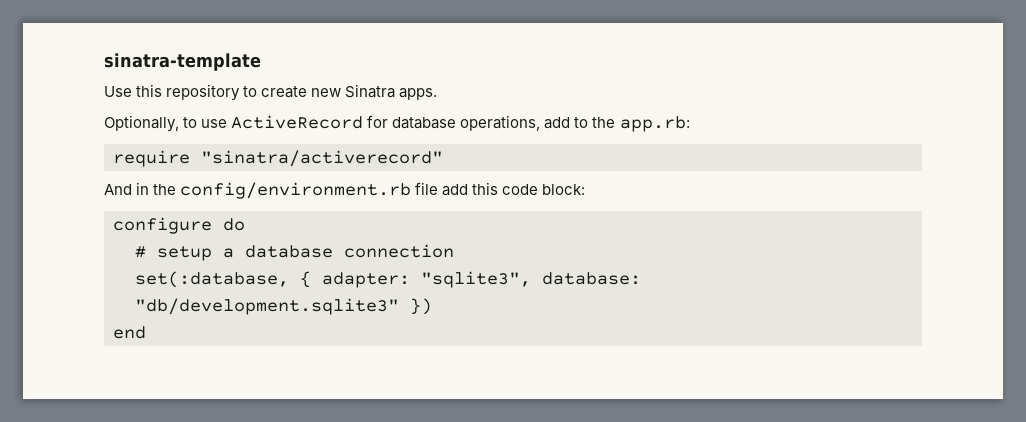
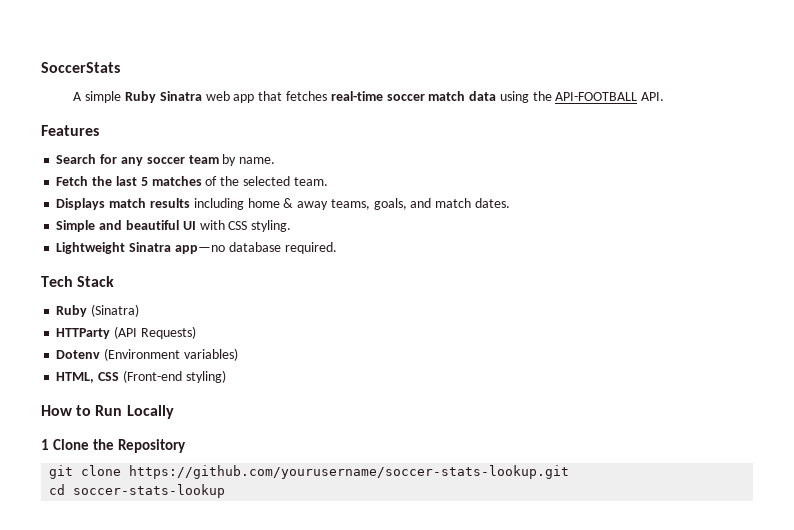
- sinatra-template
- Use this repository to create new Sinatra apps.
- Optionally, to use ActiveRecord for database operations, add to the app.rb:
- require "sinatra/activerecord"
- And in the config/environment.rb file add this code block:
- configure do
- # setup a database connection
- set(:database, { adapter: "sqlite3", database: "db/development.sqlite3" })
- end
+ SoccerStats
+ A simple Ruby Sinatra web app that fetches real-time soccer match data using the API-FOOTBALL API.
+ Features
+ Search for any soccer team by name.
+ Fetch the last 5 matches of the selected team.
+ Displays match results including home & away teams, goals, and match dates.
+ Simple and beautiful UI with CSS styling.
+ Lightweight Sinatra app—no database required.
+ Tech Stack
+ Ruby (Sinatra)
+ HTTParty (API Requests)
+ Dotenv (Environment variables)
+ HTML, CSS (Front-end styling)
+ How to Run Locally
+ 1 Clone the Repository
+ git clone https://github.com/yourusername/soccer-stats-lookup.git
+ cd soccer-stats-lookup

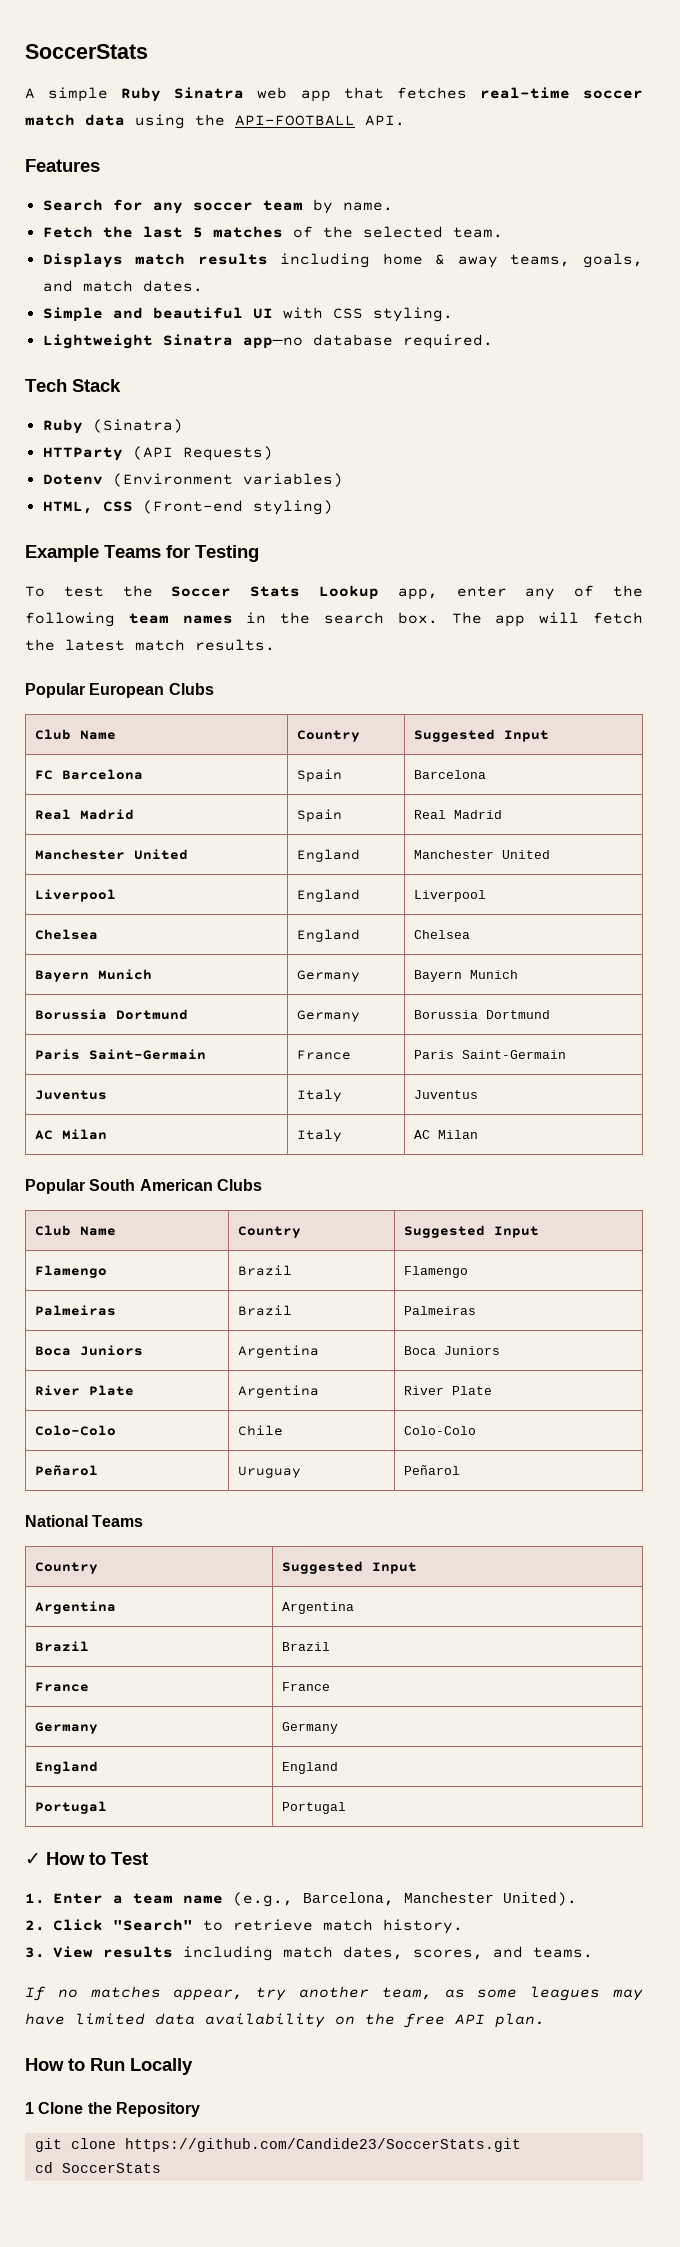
+ Example Teams for Testing
+ To test the Soccer Stats Lookup app, enter any of the following team names in the search box. The app will fetch the latest match results.
+ Popular European Clubs
+ Club Name | Country | Suggested Input
+ FC Barcelona | Spain | Barcelona
+ Real Madrid | Spain | Real Madrid
+ Manchester United | England | Manchester United
+ Liverpool | England | Liverpool
+ Chelsea | England | Chelsea
+ Bayern Munich | Germany | Bayern Munich
+ Borussia Dortmund | Germany | Borussia Dortmund
+ Paris Saint-Germain | France | Paris Saint-Germain
+ Juventus | Italy | Juventus
+ AC Milan | Italy | AC Milan
+ Popular South American Clubs
+ Club Name | Country | Suggested Input
+ Flamengo | Brazil | Flamengo
+ Palmeiras | Brazil | Palmeiras
+ Boca Juniors | Argentina | Boca Juniors
+ River Plate | Argentina | River Plate
+ Colo-Colo | Chile | Colo-Colo
+ Peñarol | Uruguay | Peñarol
+ National Teams
+ Country | Suggested Input
+ Argentina | Argentina
+ Brazil | Brazil
+ France | France
+ Germany | Germany
+ England | England
+ Portugal | Portugal
+ ✓ How to Test
+ 1. Enter a team name (e.g., Barcelona, Manchester United).
+ 2. Click "Search" to retrieve match history.
+ 3. View results including match dates, scores, and teams.
+ If no matches appear, try another team, as some leagues may have limited data availability on the free API plan.
- git clone https://github.com/yourusername/soccer-stats-lookup.git
+ git clone https://github.com/Candide23/SoccerStats.git
- cd soccer-stats-lookup
+ cd SoccerStats

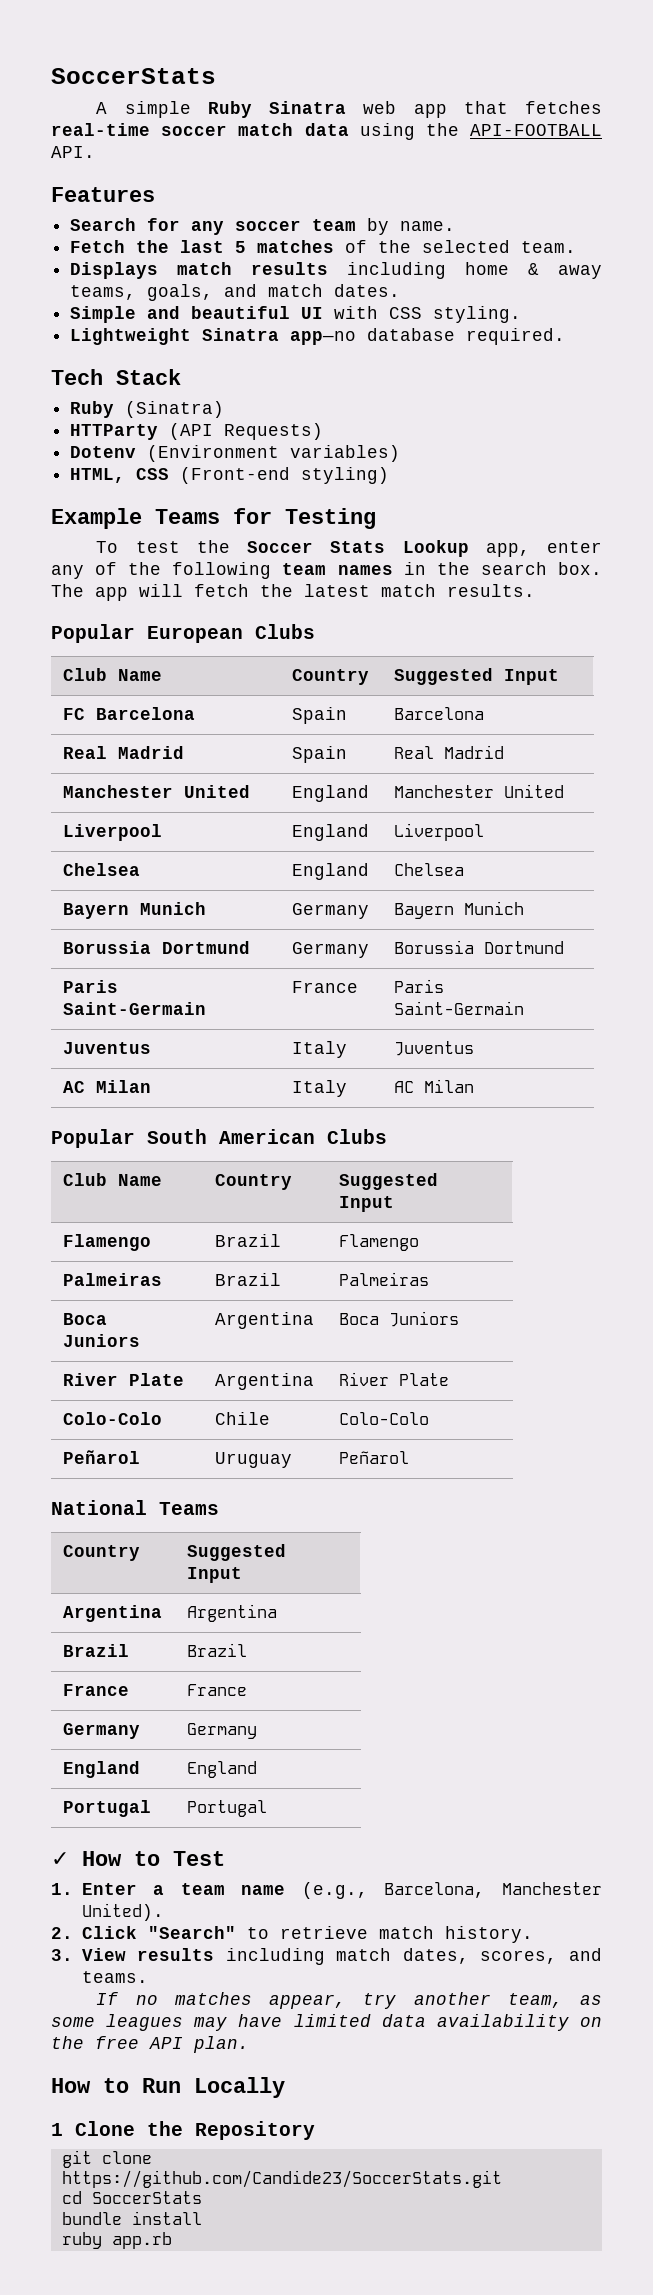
+ bundle install
+ ruby app.rb

